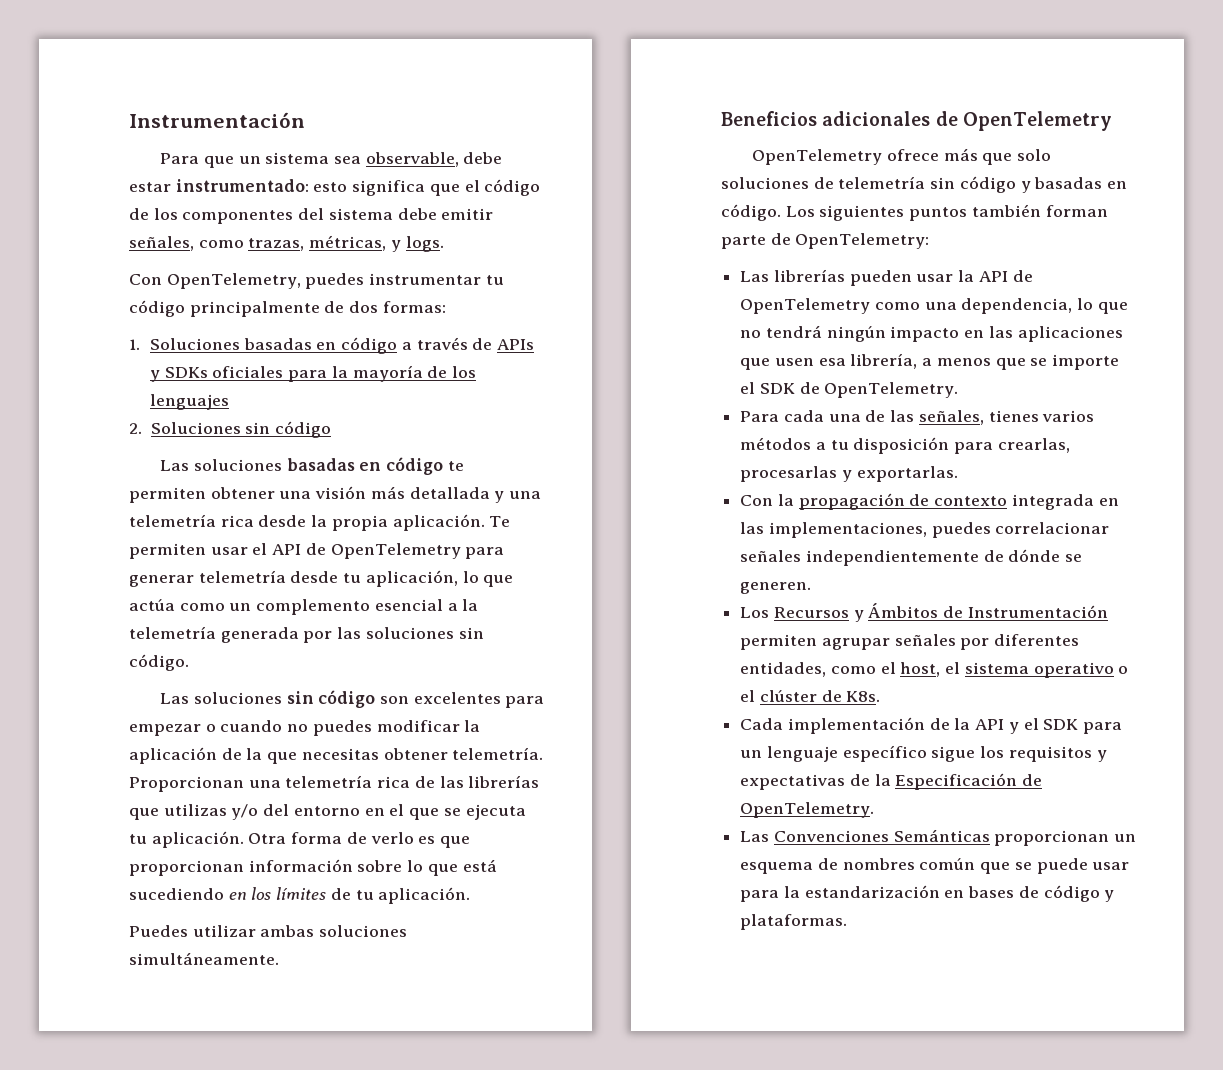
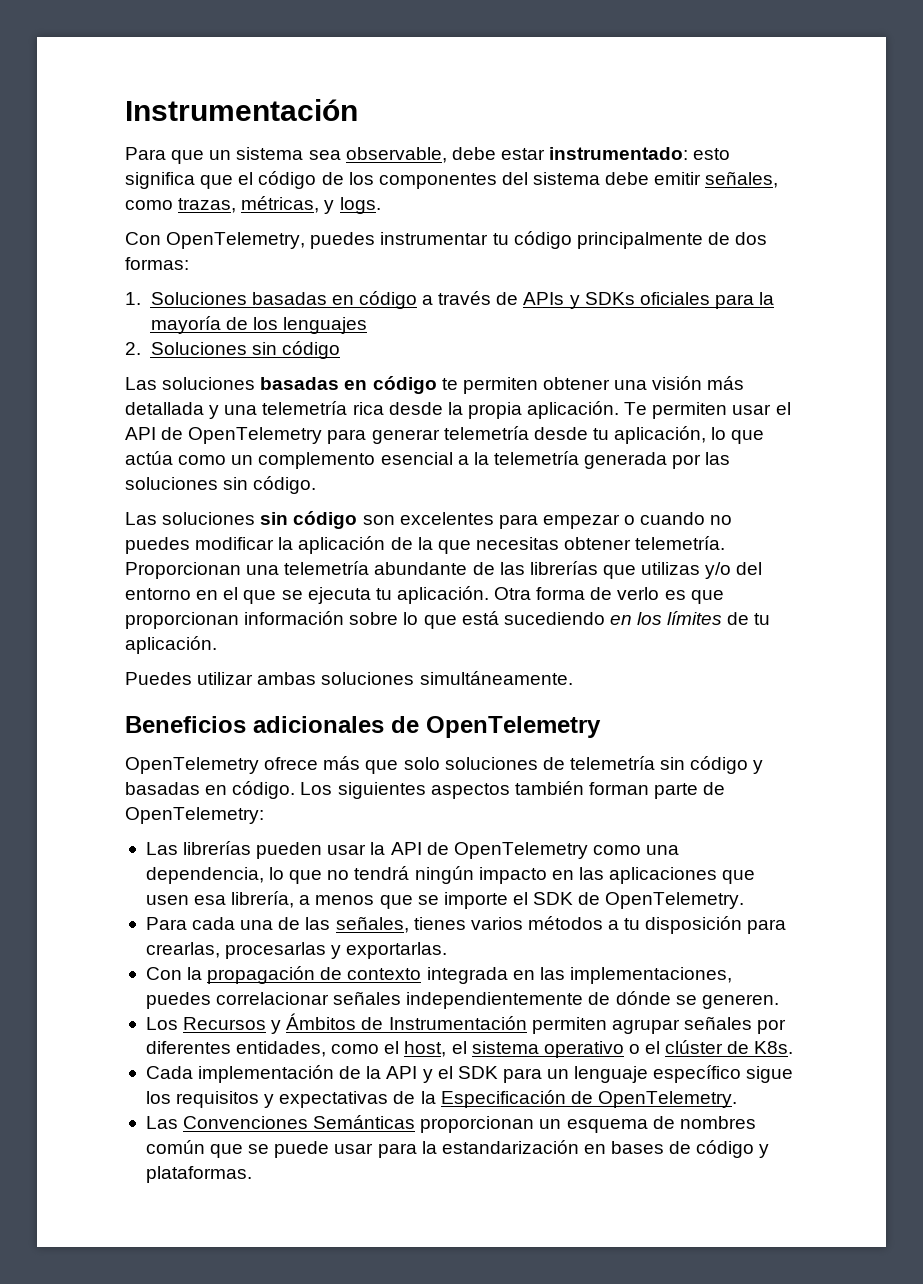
- Proporcionan una telemetría rica de las librerías que utilizas y/o del entorno en el que se ejecuta tu aplicación.
+ Proporcionan una telemetría abundante de las librerías que utilizas y/o del entorno en el que se ejecuta tu aplicación.
- Los siguientes puntos también forman parte de OpenTelemetry:
+ Los siguientes aspectos también forman parte de OpenTelemetry:

